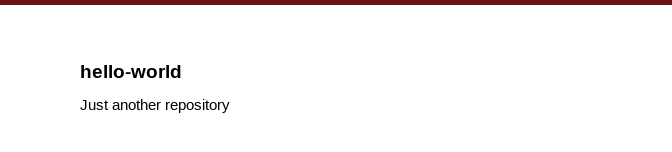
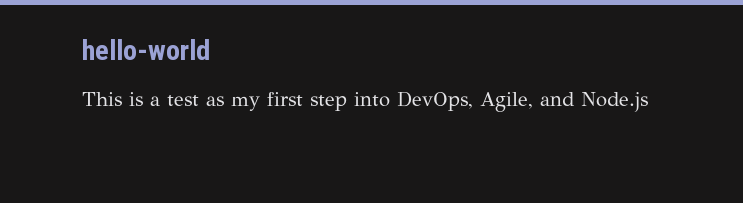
- Just another repository
+ This is a test as my first step into DevOps, Agile, and Node.js

